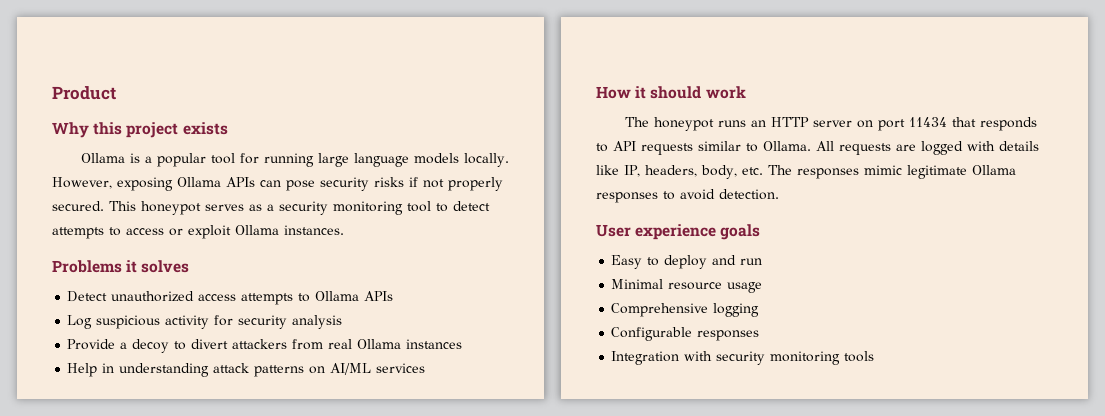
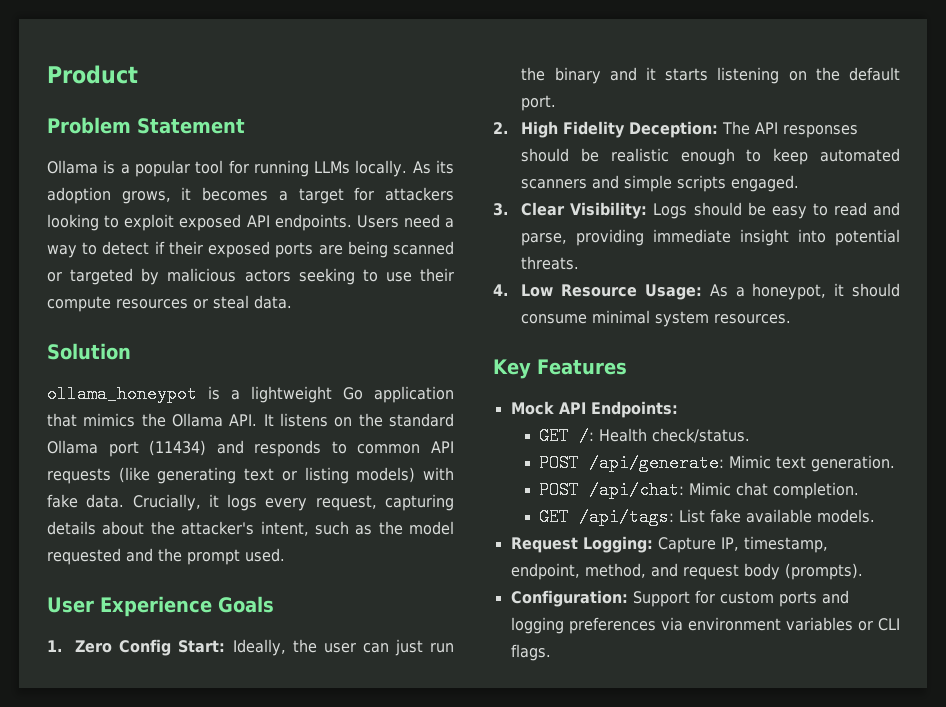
- Why this project exists
+ Problem Statement
- Ollama is a popular tool for running large language models locally. However, exposing Ollama APIs can pose security risks if not properly secured. This honeypot serves as a security monitoring tool to detect attempts to access or exploit Ollama instances.
- Problems it solves
- Detect unauthorized access attempts to Ollama APIs
- Log suspicious activity for security analysis
- Provide a decoy to divert attackers from real Ollama instances
- Help in understanding attack patterns on AI/ML services
- How it should work
- The honeypot runs an HTTP server on port 11434 that responds to API requests similar to Ollama. All requests are logged with details like IP, headers, body, etc. The responses mimic legitimate Ollama responses to avoid detection.
- User experience goals
- Easy to deploy and run
- Minimal resource usage
- Comprehensive logging
- Configurable responses
- Integration with security monitoring tools
+ Ollama is a popular tool for running LLMs locally. As its adoption grows, it becomes a target for attackers looking to exploit exposed API endpoints. Users need a way to detect if their exposed ports are being scanned or targeted by malicious actors seeking to use their compute resources or steal data.
+ Solution
+ ollama_honeypot is a lightweight Go application that mimics the Ollama API. It listens on the standard Ollama port (11434) and responds to common API requests (like generating text or listing models) with fake data. Crucially, it logs every request, capturing details about the attacker's intent, such as the model requested and the prompt used.
+ User Experience Goals
+ 1. Zero Config Start: Ideally, the user can just run the binary and it starts listening on the default port.
+ 2. High Fidelity Deception: The API responses should be realistic enough to keep automated scanners and simple scripts engaged.
+ 3. Clear Visibility: Logs should be easy to read and parse, providing immediate insight into potential threats.
+ 4. Low Resource Usage: As a honeypot, it should consume minimal system resources.
+ Key Features
+ Mock API Endpoints:
+ GET /: Health check/status.
+ POST /api/generate: Mimic text generation.
+ POST /api/chat: Mimic chat completion.
+ GET /api/tags: List fake available models.
+ Request Logging: Capture IP, timestamp, endpoint, method, and request body (prompts).
+ Configuration: Support for custom ports and logging preferences via environment variables or CLI flags.

